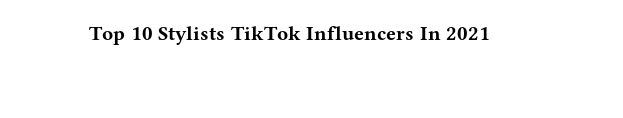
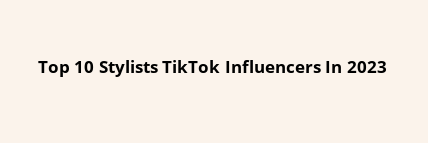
- Top 10 Stylists TikTok Influencers In 2021
+ Top 10 Stylists TikTok Influencers In 2023

